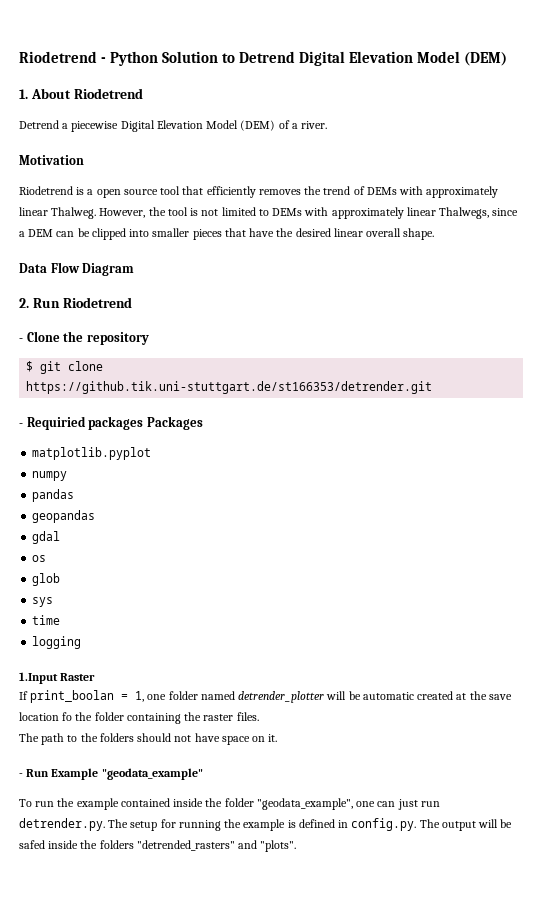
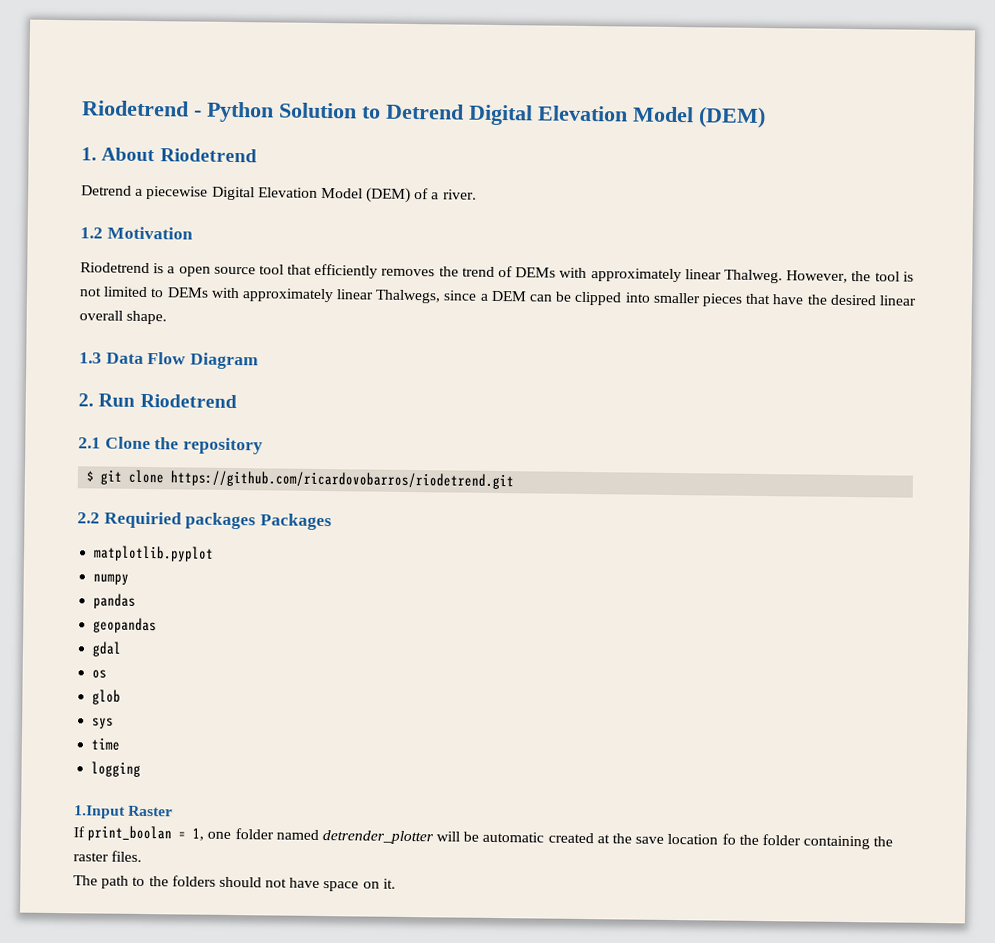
- Motivation
+ 1.2 Motivation
- Data Flow Diagram
+ 1.3 Data Flow Diagram
- - Clone the repository
+ 2.1 Clone the repository
- $ git clone https://github.tik.uni-stuttgart.de/st166353/detrender.git
- - Requiried packages Packages
+ $ git clone https://github.com/ricardovobarros/riodetrend.git
+ 2.2 Requiried packages Packages
- - Run Example "geodata_example"
- To run the example contained inside the folder "geodata_example", one can just run detrender.py. The setup for running the example is defined in config.py. The output will be safed inside the folders "detrended_rasters" and "plots".

